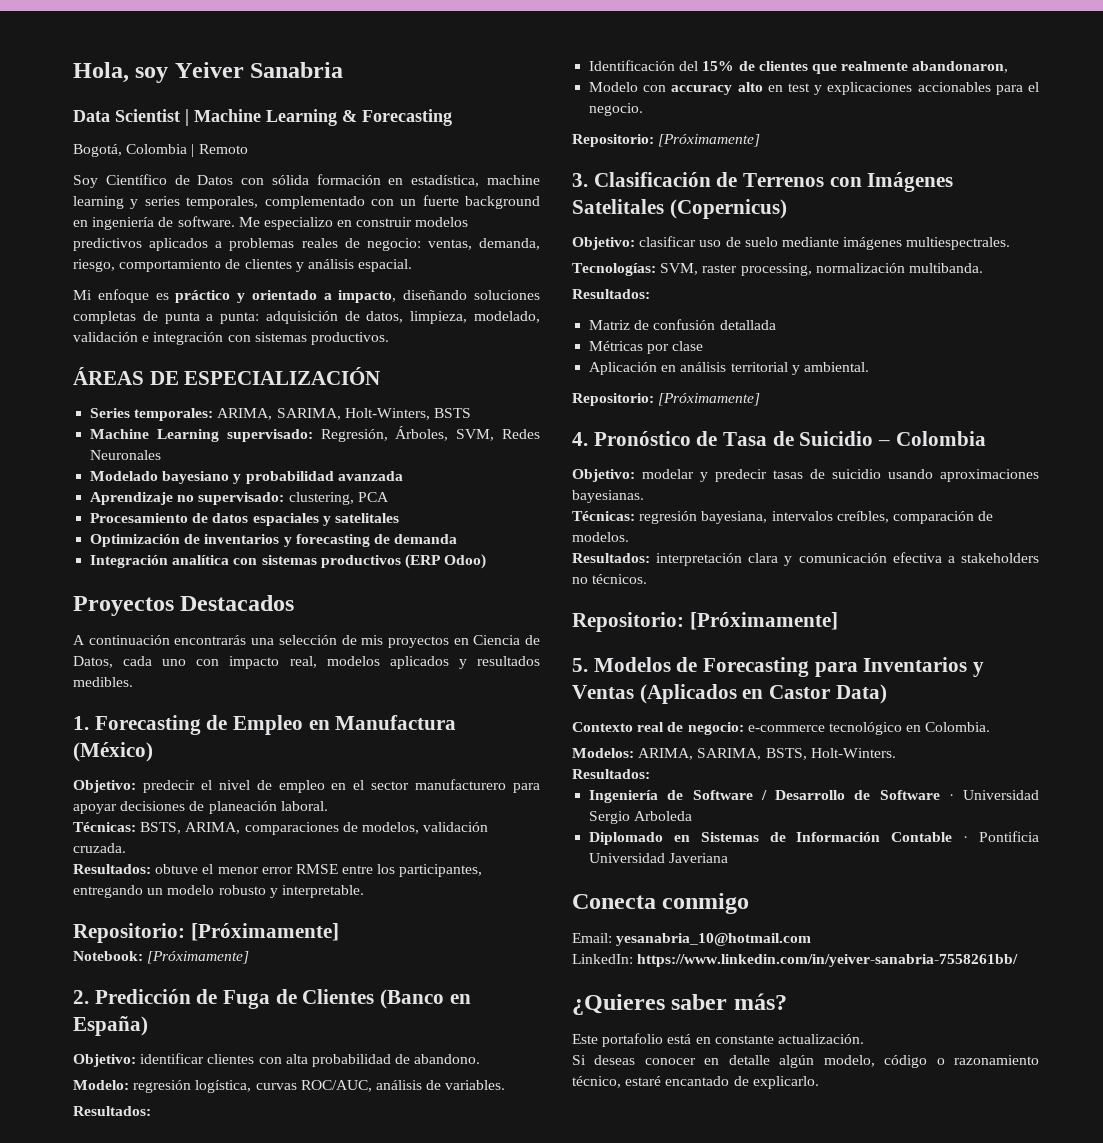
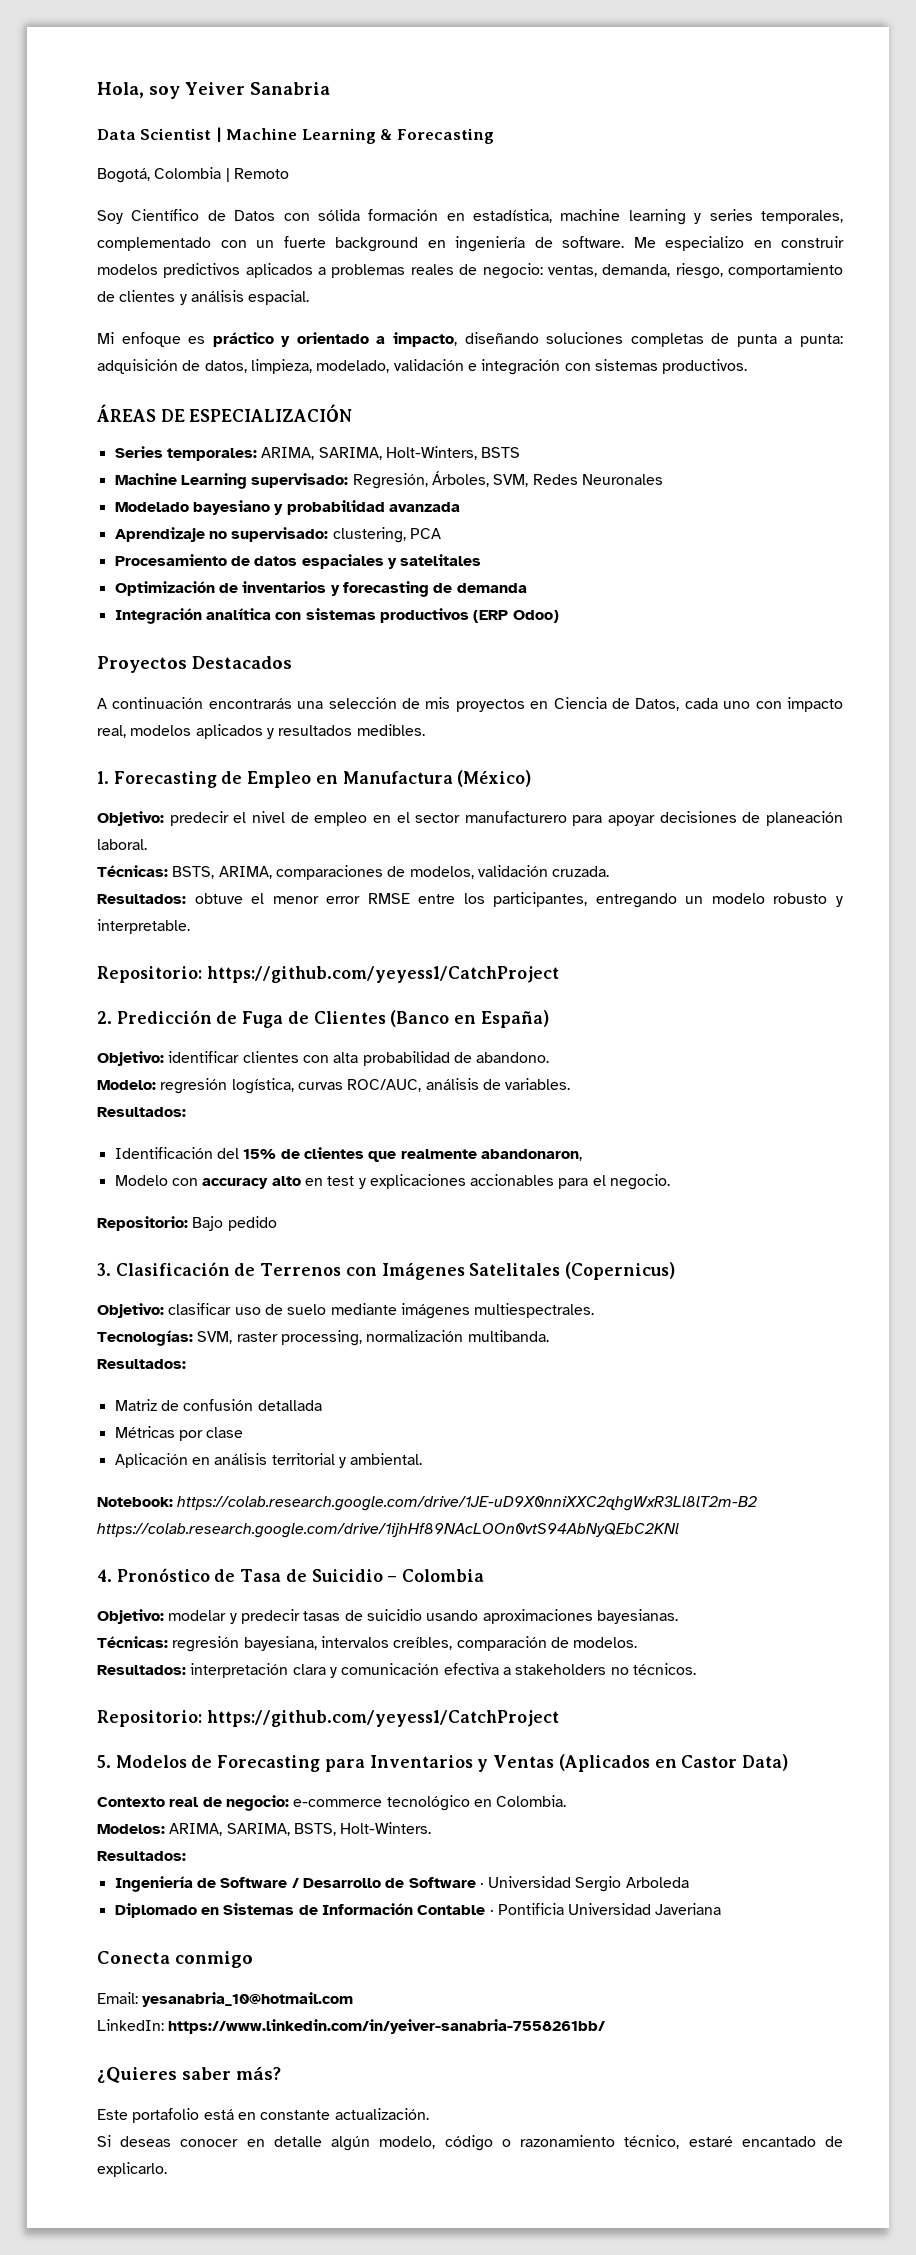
  Resultados: obtuve el menor error RMSE entre los participantes, entregando un modelo robusto y interpretable.
- Repositorio: [Próximamente]
- Notebook: [Próximamente]
+ Repositorio: https://github.com/yeyess1/CatchProject
  Modelo con accuracy alto en test y explicaciones accionables para el negocio.
- Repositorio: [Próximamente]
+ Repositorio: Bajo pedido
  Aplicación en análisis territorial y ambiental.
- Repositorio: [Próximamente]
+ Notebook: https://colab.research.google.com/drive/1JE-uD9X0nniXXC2qhgWxR3Ll8lT2m-B2 https://colab.research.google.com/drive/1ijhHf89NAcLOOn0vtS94AbNyQEbC2KNl
  Resultados: interpretación clara y comunicación efectiva a stakeholders no técnicos.
- Repositorio: [Próximamente]
+ Repositorio: https://github.com/yeyess1/CatchProject

